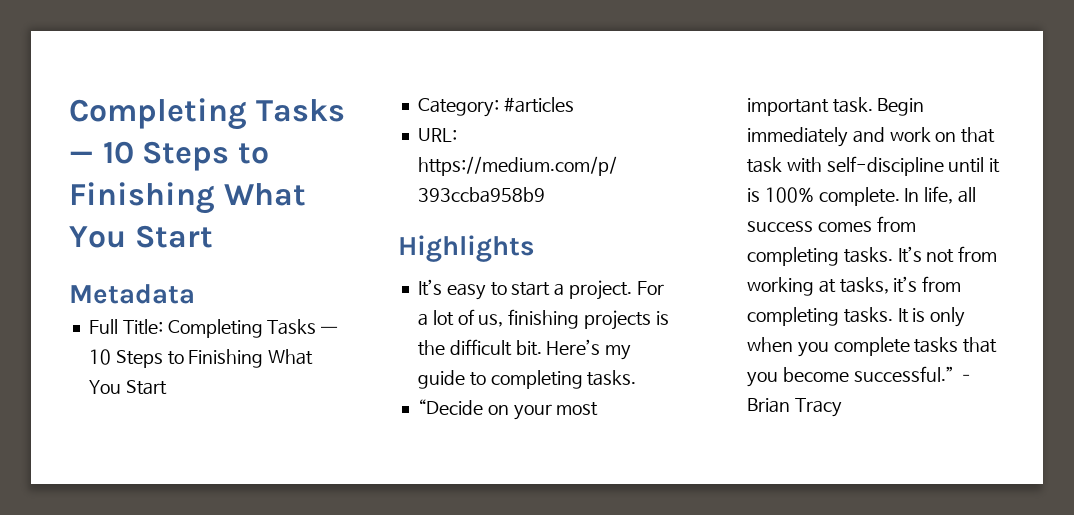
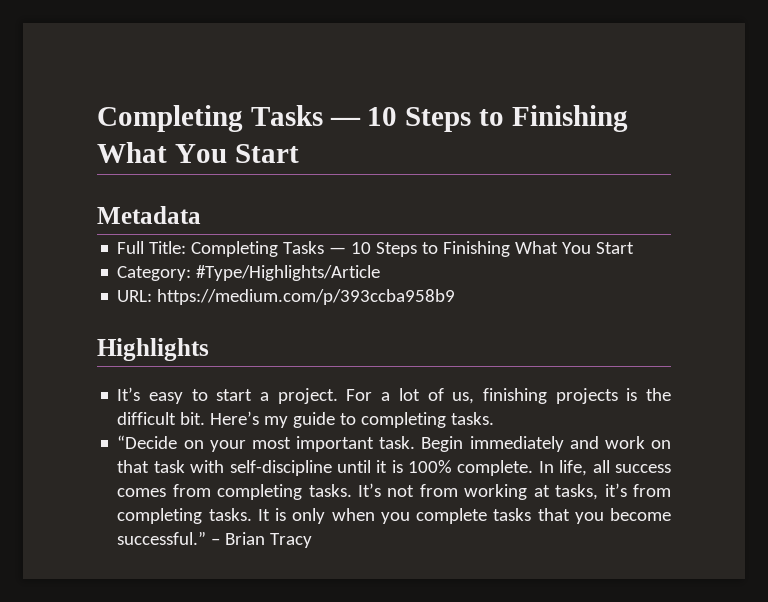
- Category: #articles
+ Category: #Type/Highlights/Article

